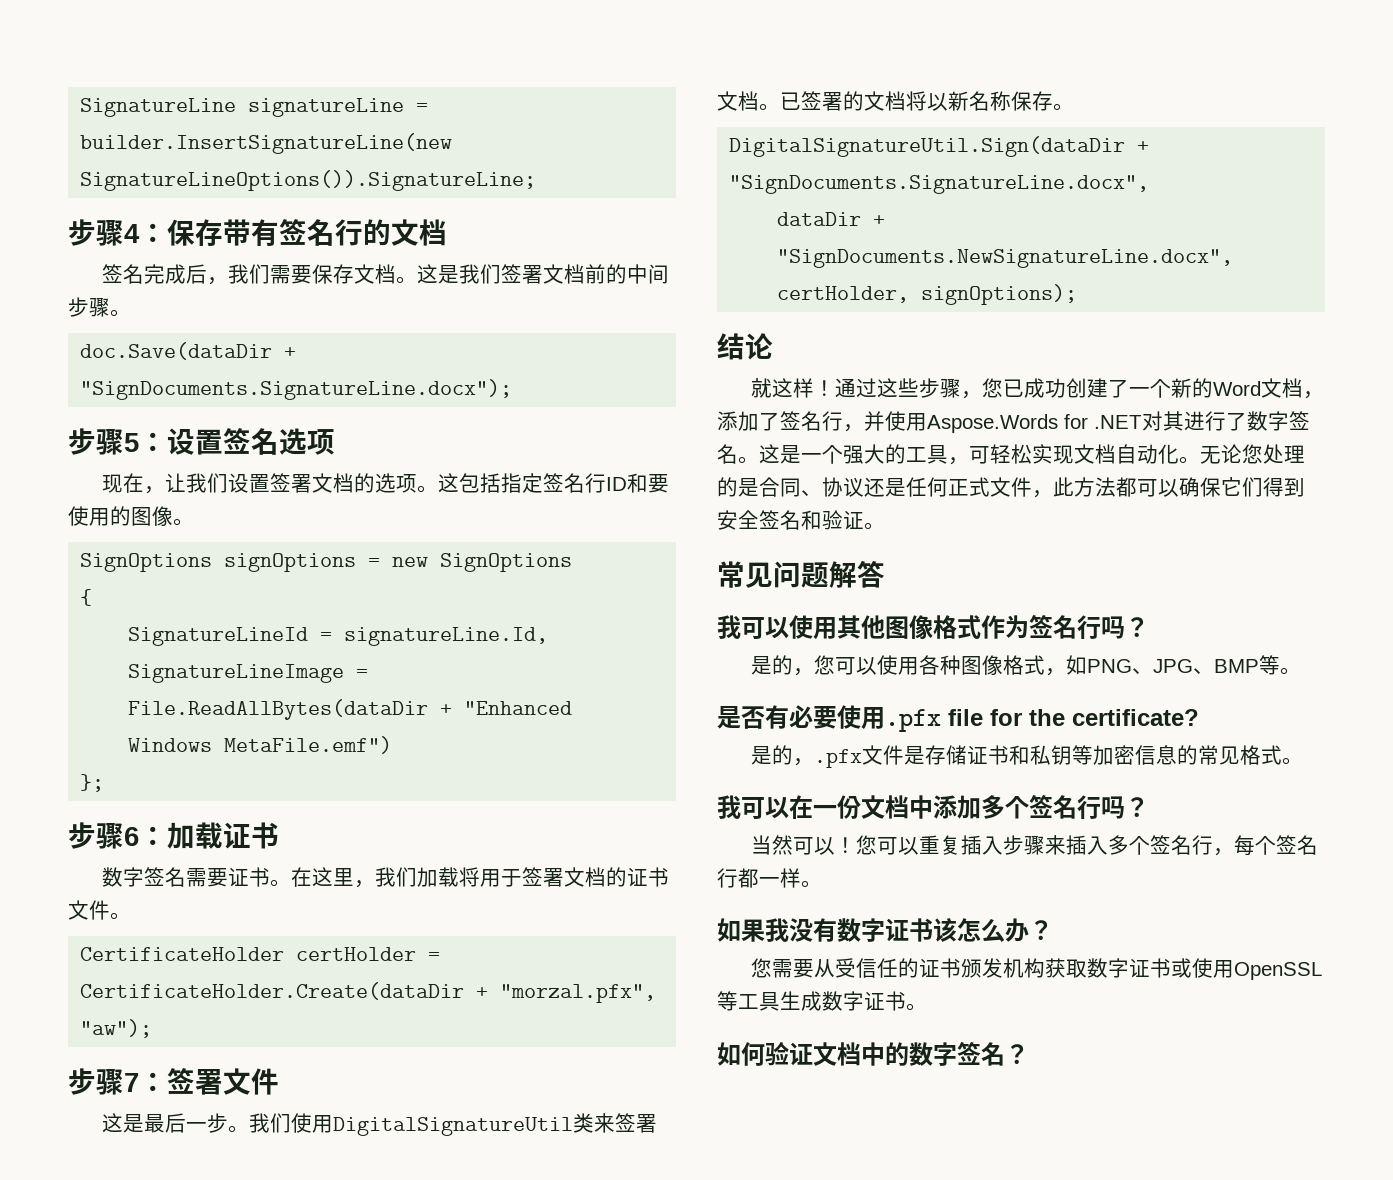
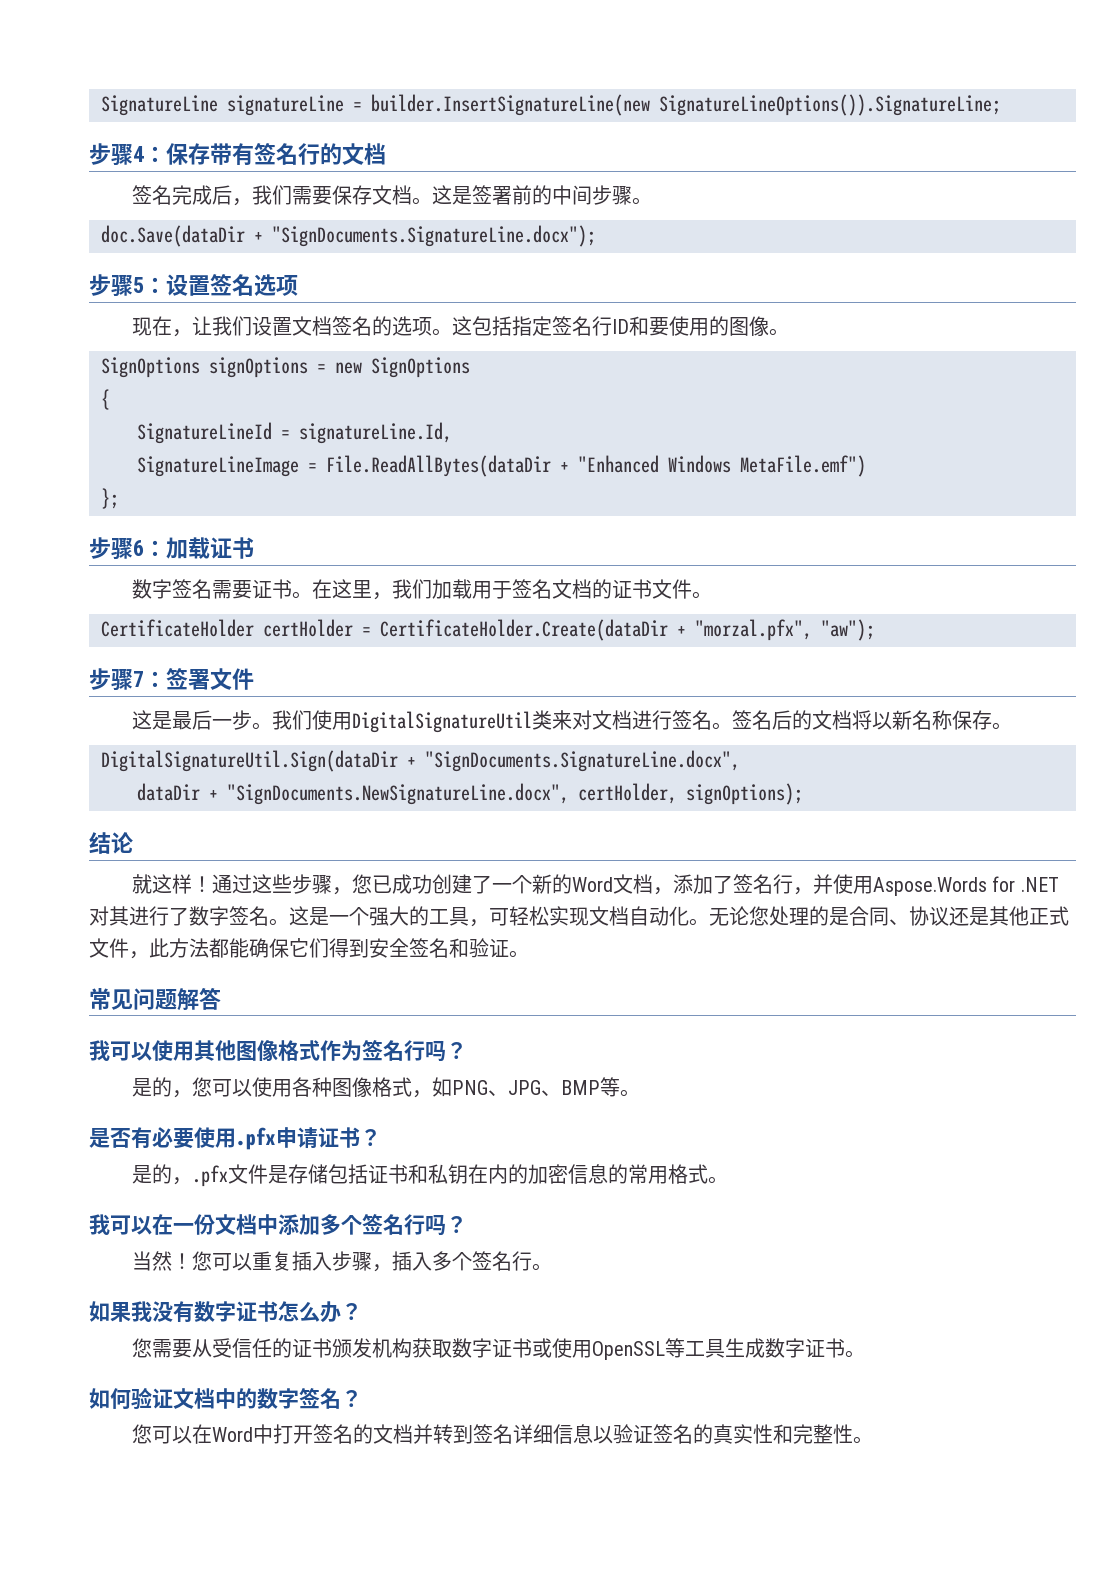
- 这是我们签署文档前的中间步骤。
+ 这是签署前的中间步骤。
- 现在，让我们设置签署文档的选项。
+ 现在，让我们设置文档签名的选项。
- 在这里，我们加载将用于签署文档的证书文件。
+ 在这里，我们加载用于签名文档的证书文件。
- 我们使用DigitalSignatureUtil类来签署文档。已签署的文档将以新名称保存。
+ 我们使用DigitalSignatureUtil类来对文档进行签名。签名后的文档将以新名称保存。
- 无论您处理的是合同、协议还是任何正式文件，此方法都可以确保它们得到安全签名和验证。
+ 无论您处理的是合同、协议还是其他正式文件，此方法都能确保它们得到安全签名和验证。
- 是否有必要使用.pfx file for the certificate?
+ 是否有必要使用.pfx申请证书？
- 是的，.pfx文件是存储证书和私钥等加密信息的常见格式。
+ 是的，.pfx文件是存储包括证书和私钥在内的加密信息的常用格式。
- 当然可以！
+ 当然！
- 您可以重复插入步骤来插入多个签名行，每个签名行都一样。
+ 您可以重复插入步骤，插入多个签名行。
- 如果我没有数字证书该怎么办？
+ 如果我没有数字证书怎么办？
+ 您可以在Word中打开签名的文档并转到签名详细信息以验证签名的真实性和完整性。

